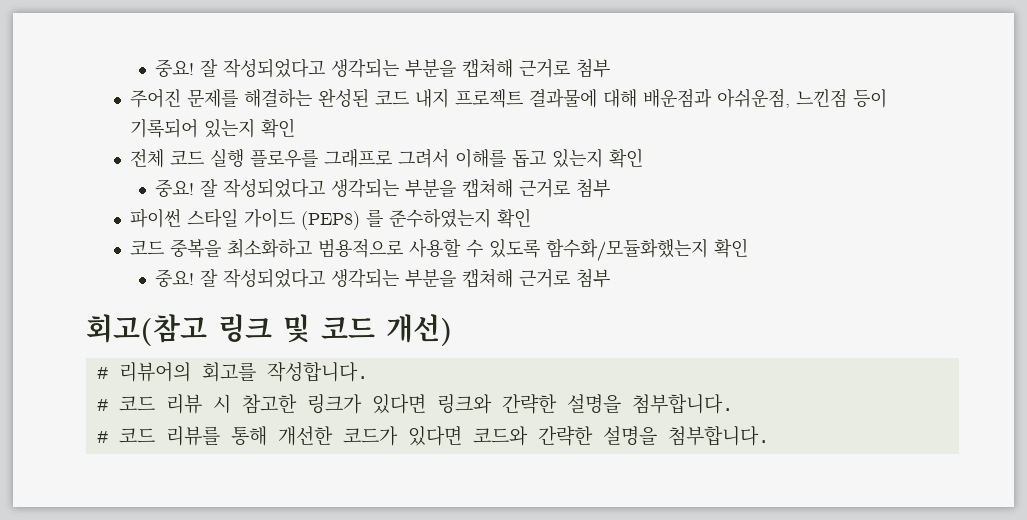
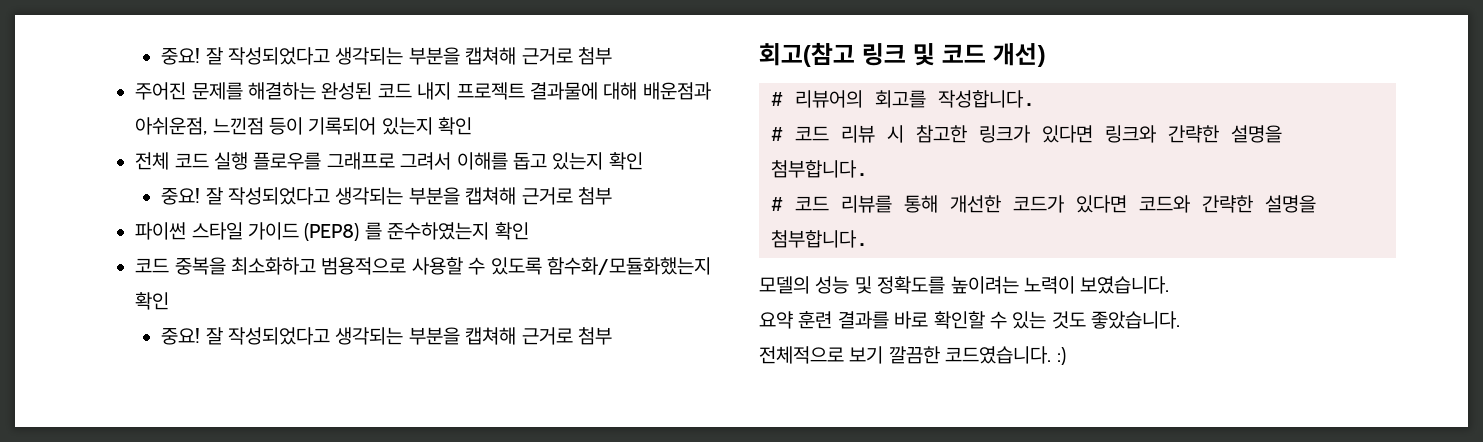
+ 모델의 성능 및 정확도를 높이려는 노력이 보였습니다.
+ 요약 훈련 결과를 바로 확인할 수 있는 것도 좋았습니다.
+ 전체적으로 보기 깔끔한 코드였습니다. :)

